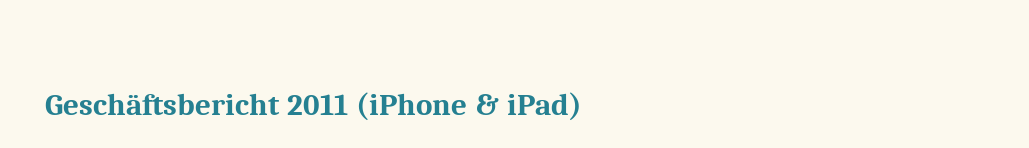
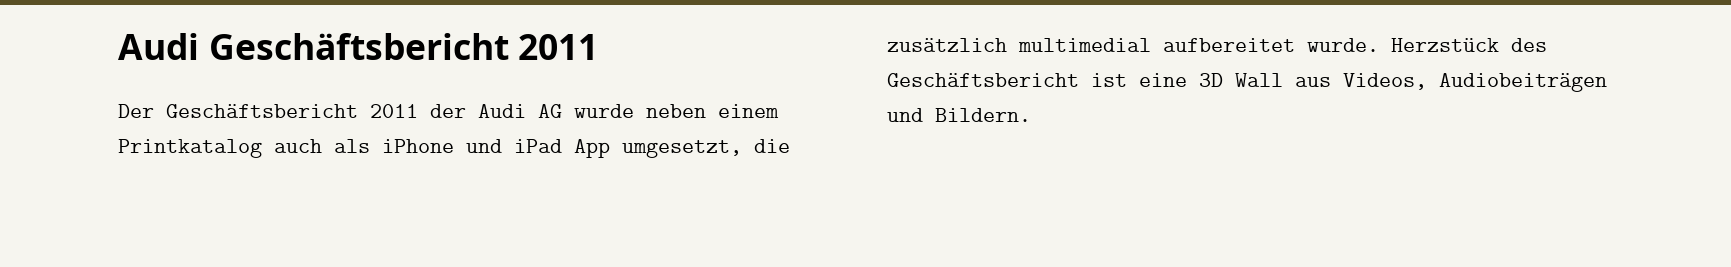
- Geschäftsbericht 2011 (iPhone & iPad)
+ Audi Geschäftsbericht 2011
+ Der Geschäftsbericht 2011 der Audi AG wurde neben einem Printkatalog auch als iPhone und iPad App umgesetzt, die zusätzlich multimedial aufbereitet wurde. Herzstück des Geschäftsbericht ist eine 3D Wall aus Videos, Audiobeiträgen und Bildern.

